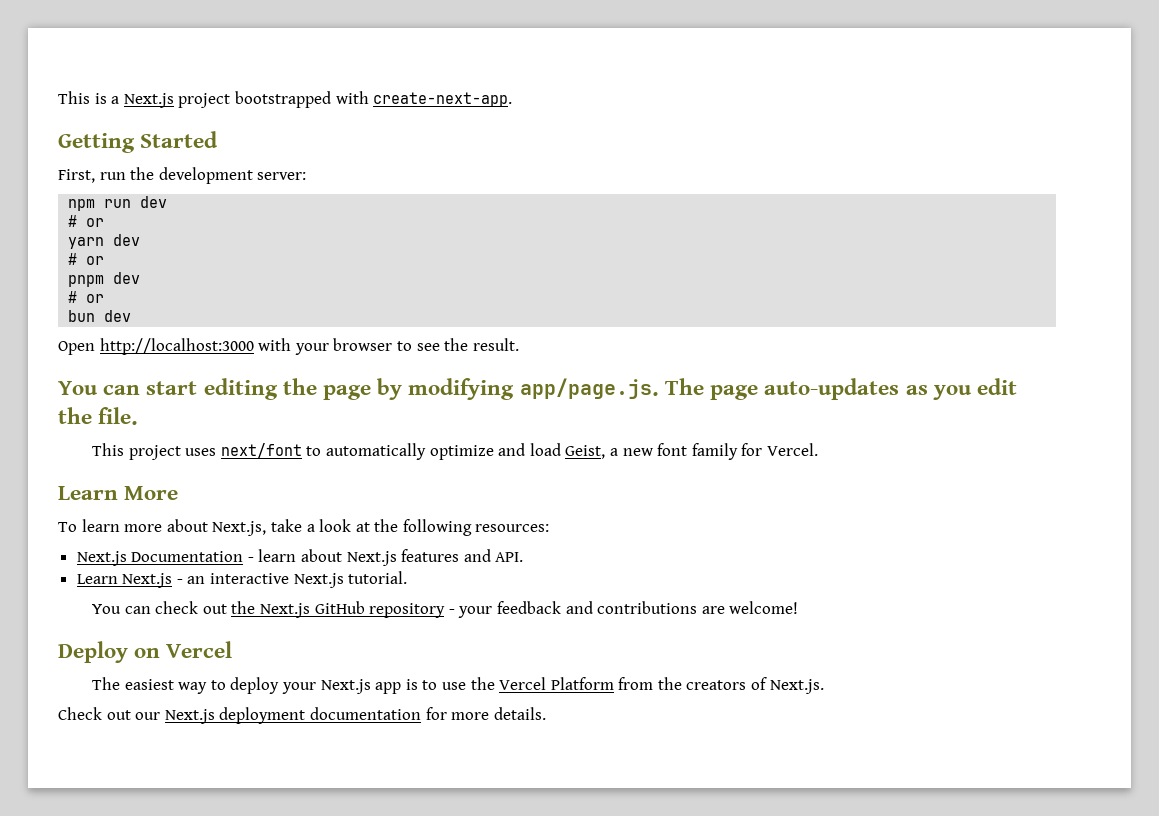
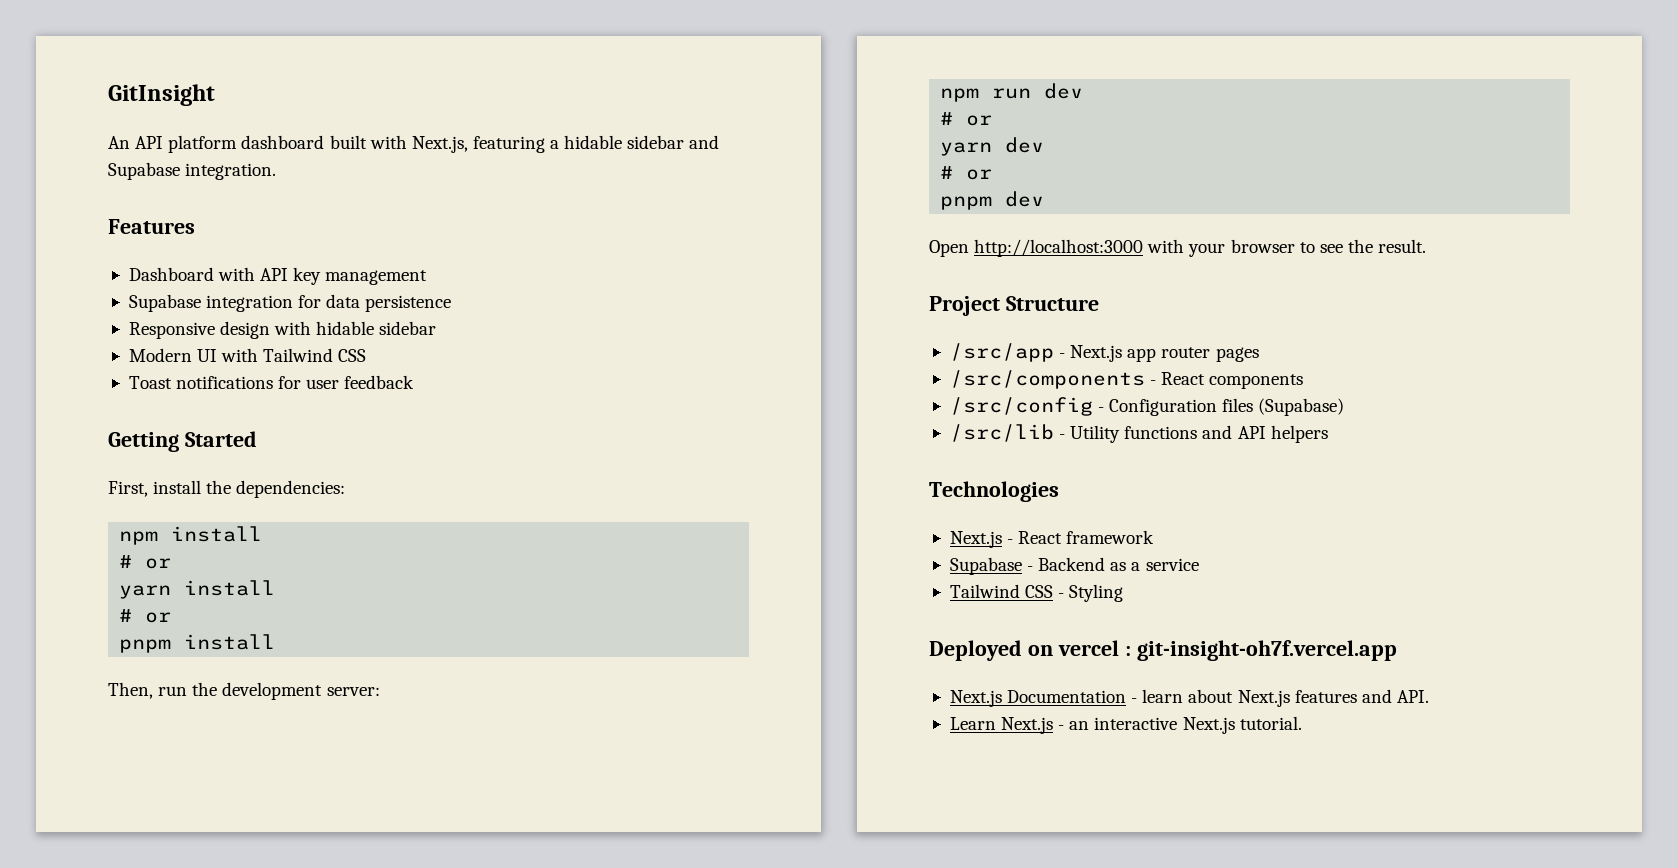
- This is a Next.js project bootstrapped with create-next-app.
+ GitInsight
+ An API platform dashboard built with Next.js, featuring a hidable sidebar and Supabase integration.
+ Features
+ Dashboard with API key management
+ Supabase integration for data persistence
+ Responsive design with hidable sidebar
+ Modern UI with Tailwind CSS
+ Toast notifications for user feedback
  Getting Started
- First, run the development server:
+ First, install the dependencies:
+ npm install
+ # or
+ yarn install
+ # or
+ pnpm install
+ Then, run the development server:
  pnpm dev
- # or
- bun dev
- You can start editing the page by modifying app/page.js. The page auto-updates as you edit the file.
- This project uses next/font to automatically optimize and load Geist, a new font family for Vercel.
- Learn More
- To learn more about Next.js, take a look at the following resources:
+ Project Structure
+ /src/app - Next.js app router pages
+ /src/components - React components
+ /src/config - Configuration files (Supabase)
+ /src/lib - Utility functions and API helpers
+ Technologies
+ Next.js - React framework
+ Supabase - Backend as a service
+ Tailwind CSS - Styling
+ Deployed on vercel : git-insight-oh7f.vercel.app
- You can check out the Next.js GitHub repository - your feedback and contributions are welcome!
- Deploy on Vercel
- The easiest way to deploy your Next.js app is to use the Vercel Platform from the creators of Next.js.
- Check out our Next.js deployment documentation for more details.

